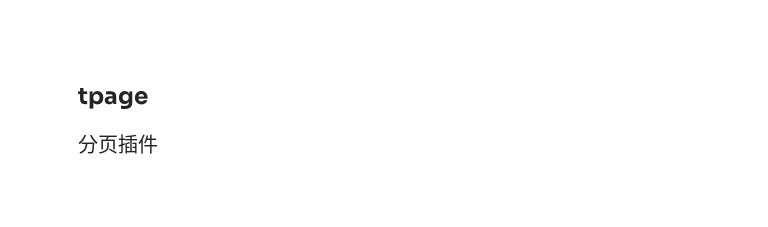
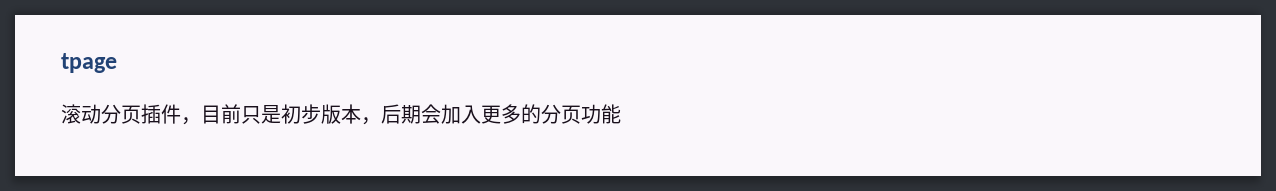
- 分页插件
+ 滚动分页插件，目前只是初步版本，后期会加入更多的分页功能

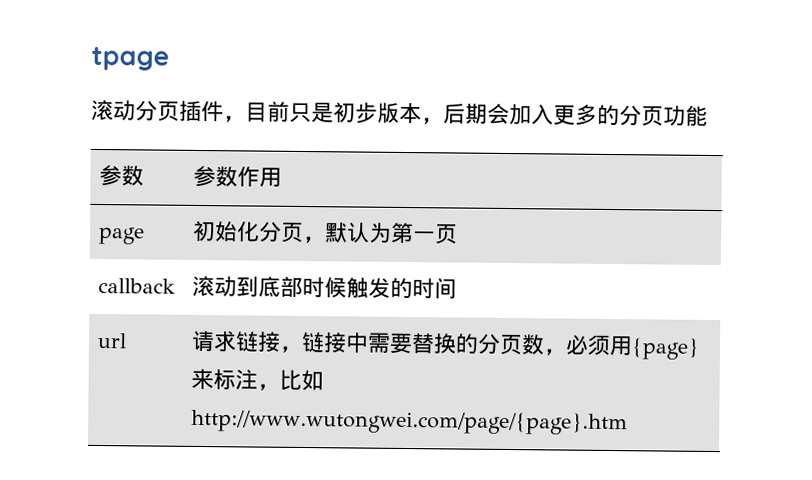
+ 参数 | 参数作用
+ page | 初始化分页，默认为第一页
+ callback | 滚动到底部时候触发的时间
+ url | 请求链接，链接中需要替换的分页数，必须用{page}来标注，比如http://www.wutongwei.com/page/{page}.htm

